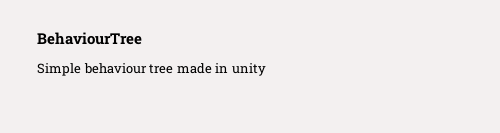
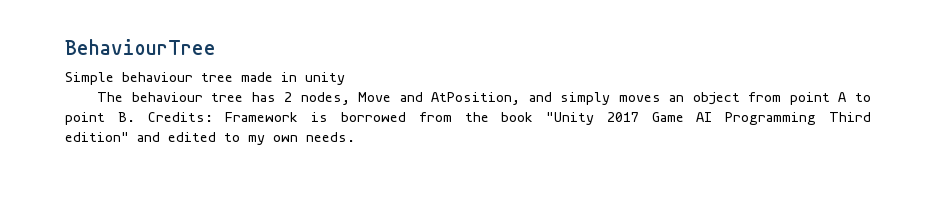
+ The behaviour tree has 2 nodes, Move and AtPosition, and simply moves an object from point A to point B. Credits: Framework is borrowed from the book "Unity 2017 Game AI Programming Third edition" and edited to my own needs.

